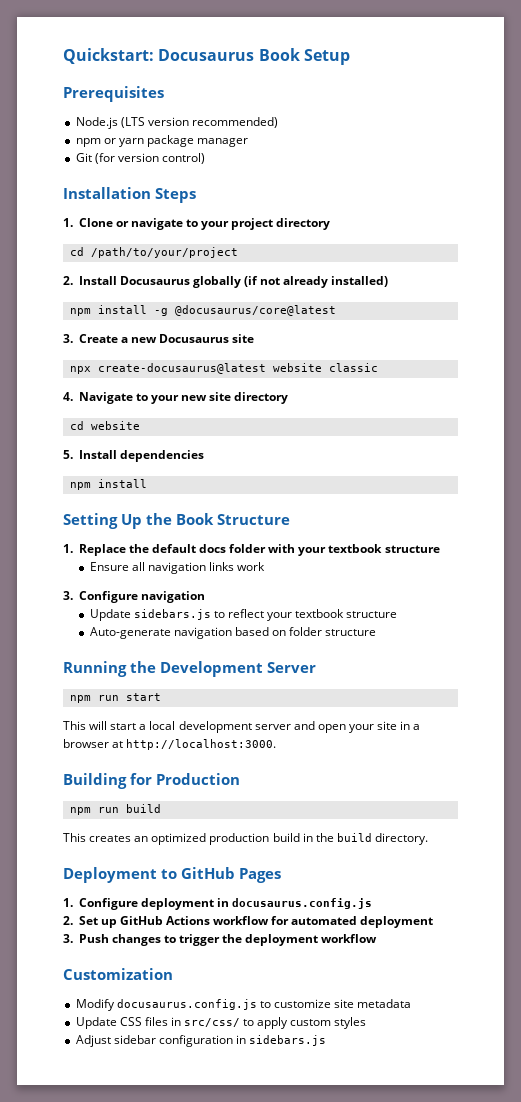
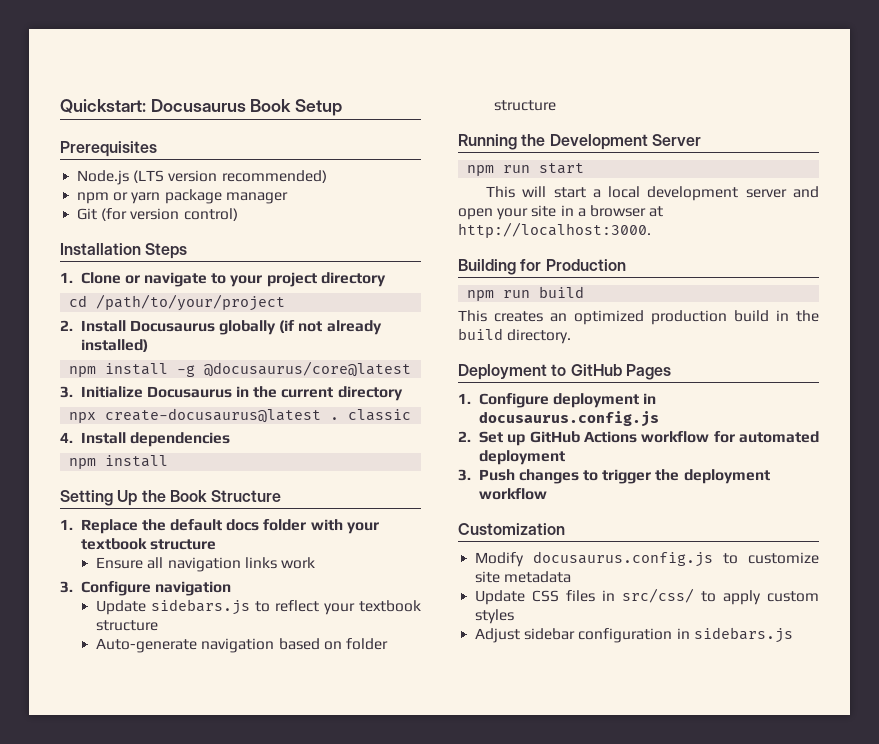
- 3. Create a new Docusaurus site
+ 3. Initialize Docusaurus in the current directory
- npx create-docusaurus@latest website classic
+ npx create-docusaurus@latest . classic
- 4. Navigate to your new site directory
- cd website
- 5. Install dependencies
+ 4. Install dependencies

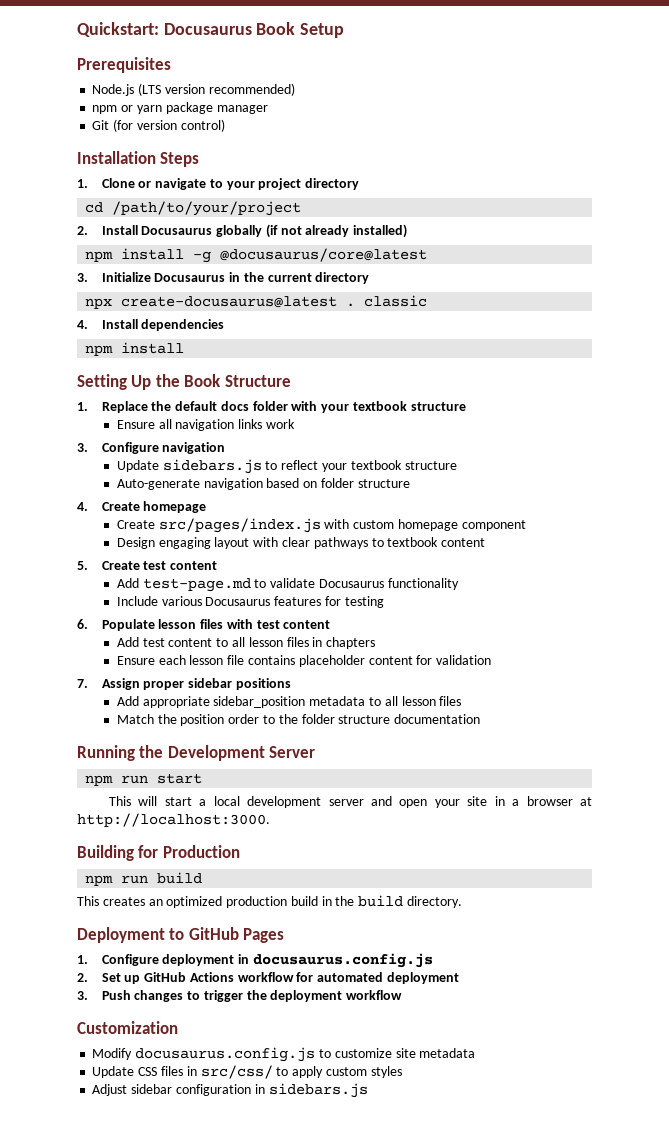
+ 4. Create homepage
+ Create src/pages/index.js with custom homepage component
+ Design engaging layout with clear pathways to textbook content
+ 5. Create test content
+ Add test-page.md to validate Docusaurus functionality
+ Include various Docusaurus features for testing
+ 6. Populate lesson files with test content
+ Add test content to all lesson files in chapters
+ Ensure each lesson file contains placeholder content for validation
+ 7. Assign proper sidebar positions
+ Add appropriate sidebar_position metadata to all lesson files
+ Match the position order to the folder structure documentation

